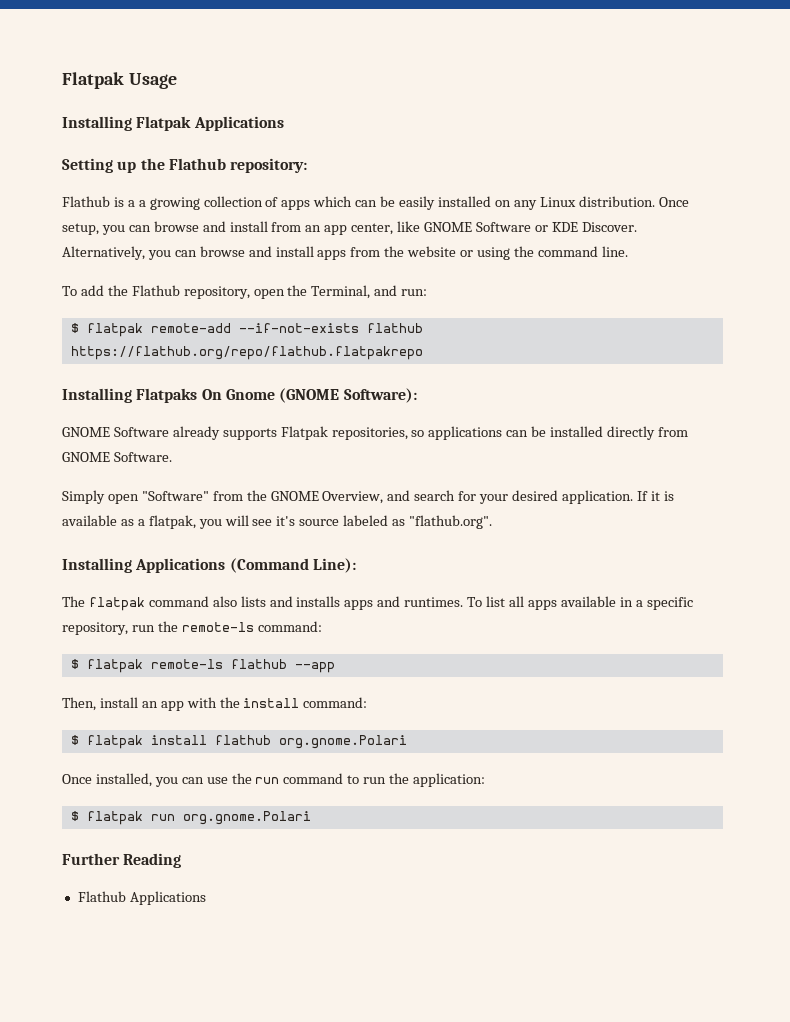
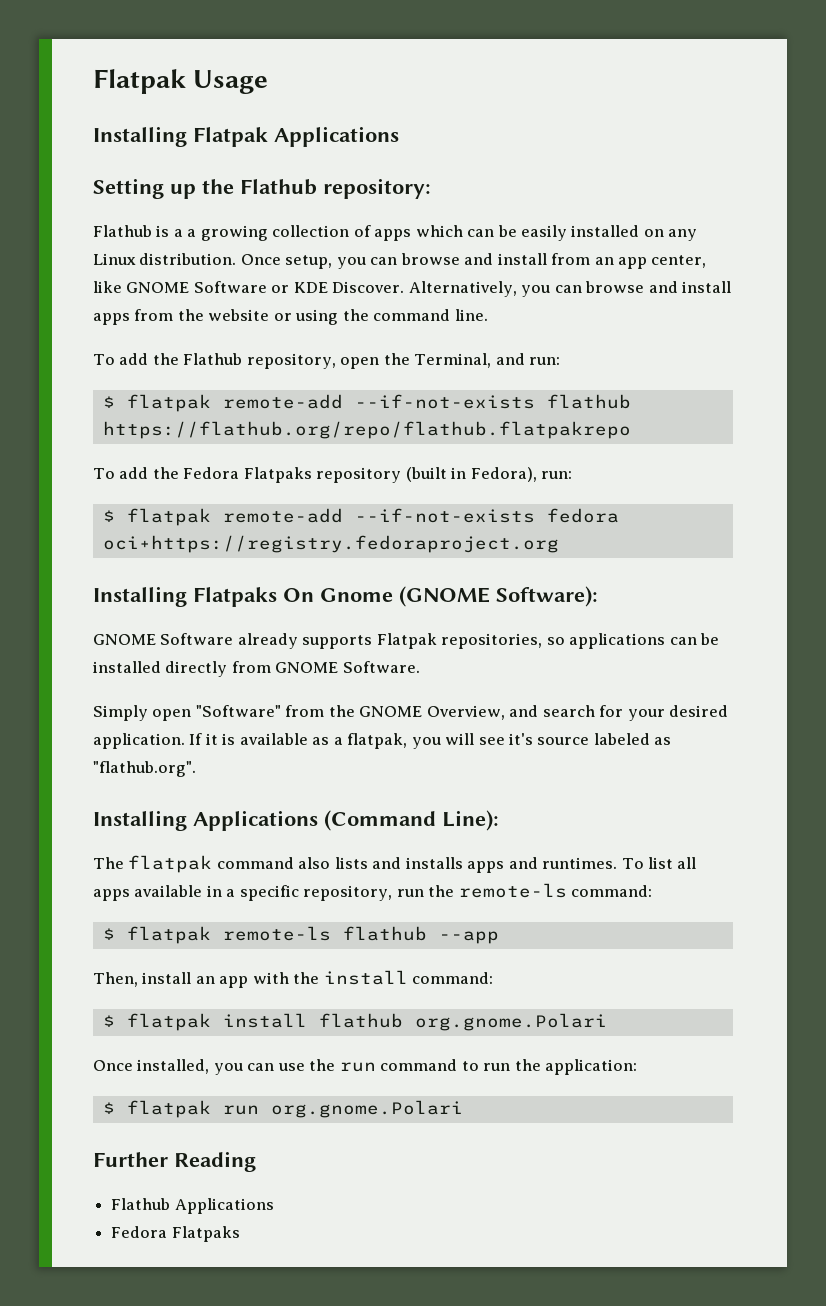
+ To add the Fedora Flatpaks repository (built in Fedora), run:
+ $ flatpak remote-add --if-not-exists fedora oci+https://registry.fedoraproject.org
  Flathub Applications
+ Fedora Flatpaks

